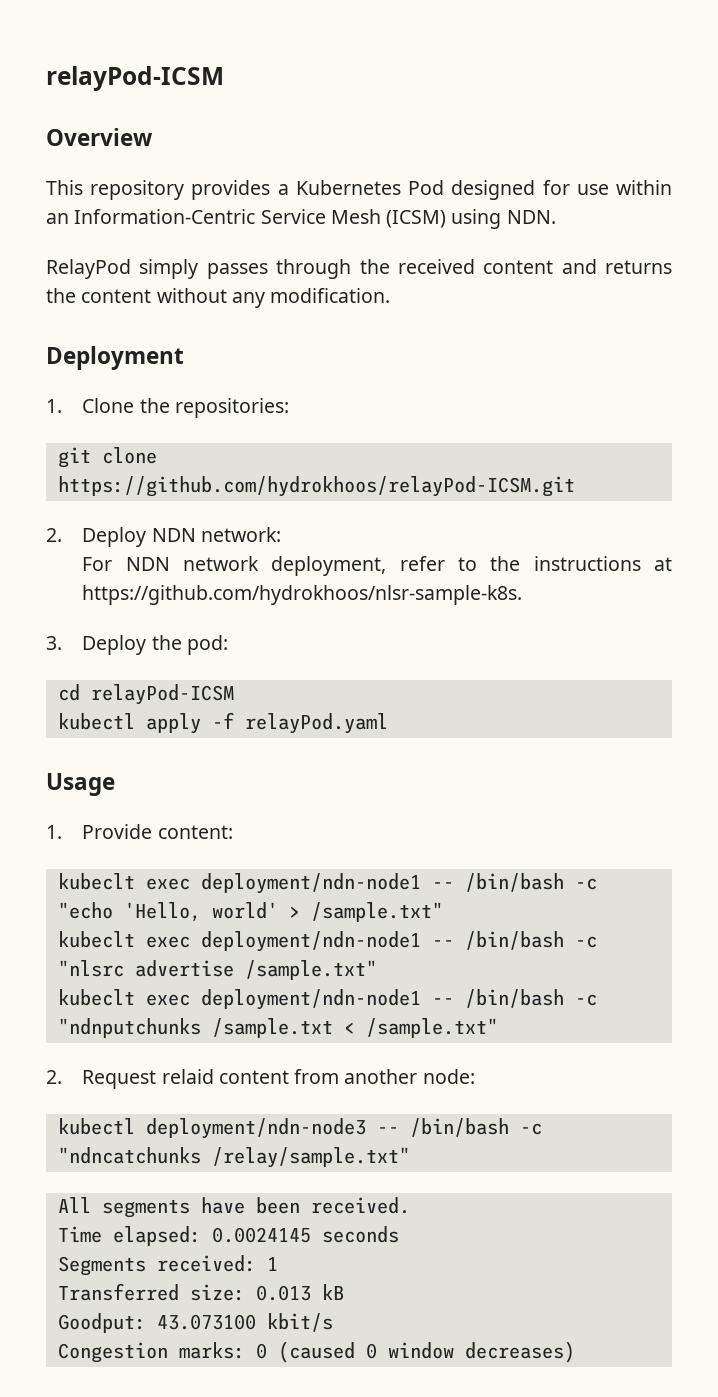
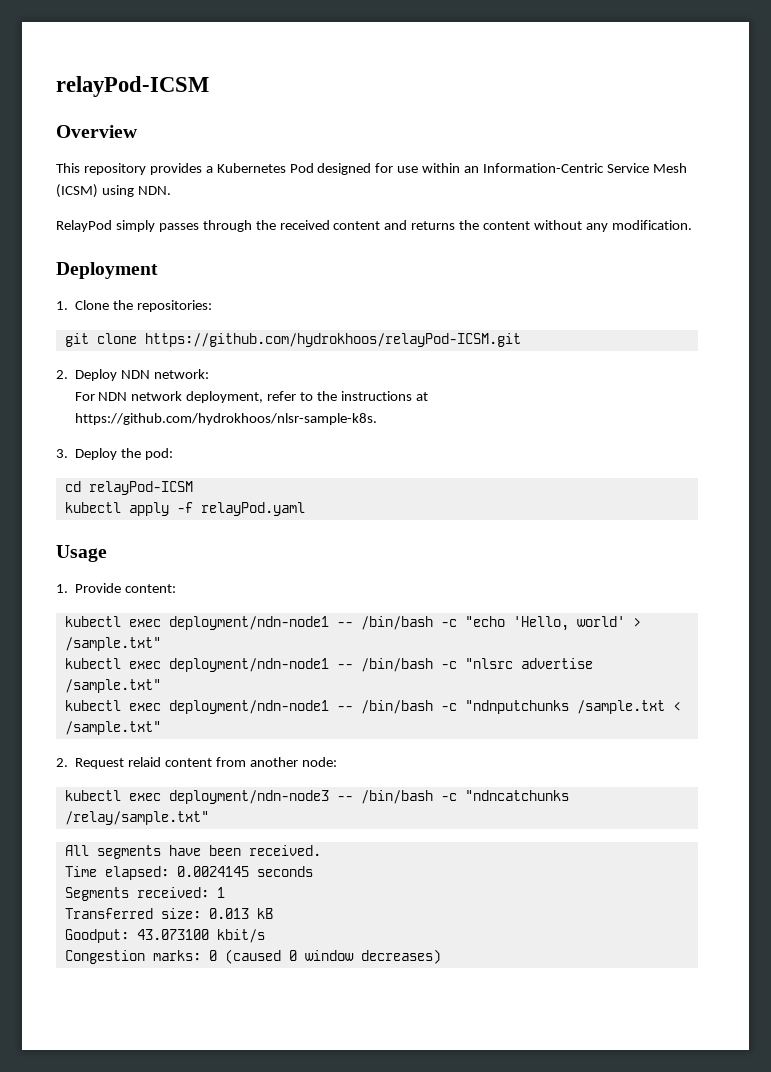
- kubeclt exec deployment/ndn-node1 -- /bin/bash -c "echo 'Hello, world' > /sample.txt"
+ kubectl exec deployment/ndn-node1 -- /bin/bash -c "echo 'Hello, world' > /sample.txt"
- kubeclt exec deployment/ndn-node1 -- /bin/bash -c "nlsrc advertise /sample.txt"
+ kubectl exec deployment/ndn-node1 -- /bin/bash -c "nlsrc advertise /sample.txt"
- kubeclt exec deployment/ndn-node1 -- /bin/bash -c "ndnputchunks /sample.txt < /sample.txt"
+ kubectl exec deployment/ndn-node1 -- /bin/bash -c "ndnputchunks /sample.txt < /sample.txt"
- kubectl deployment/ndn-node3 -- /bin/bash -c "ndncatchunks /relay/sample.txt"
+ kubectl exec deployment/ndn-node3 -- /bin/bash -c "ndncatchunks /relay/sample.txt"

